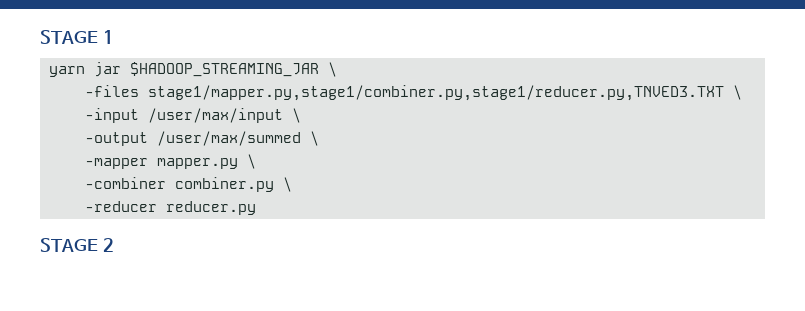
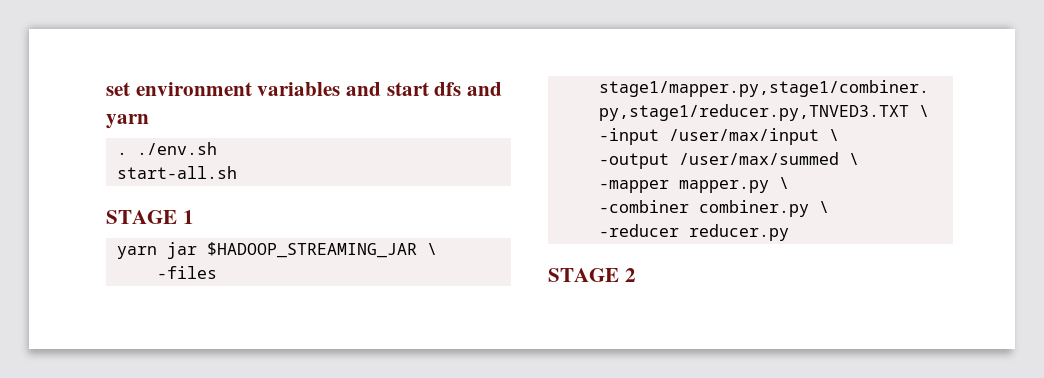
+ set environment variables and start dfs and yarn
+ . ./env.sh
+ start-all.sh

